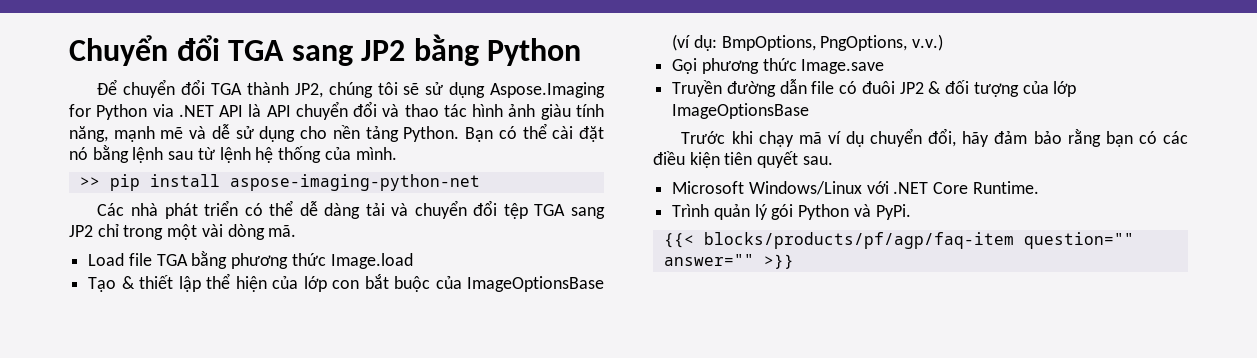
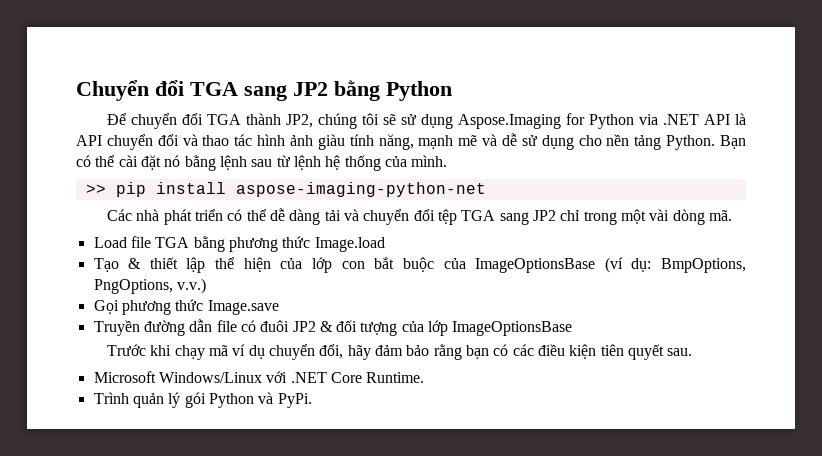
- {{< blocks/products/pf/agp/faq-item question="" answer="" >}}

